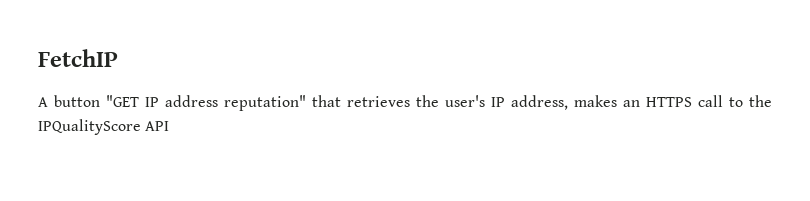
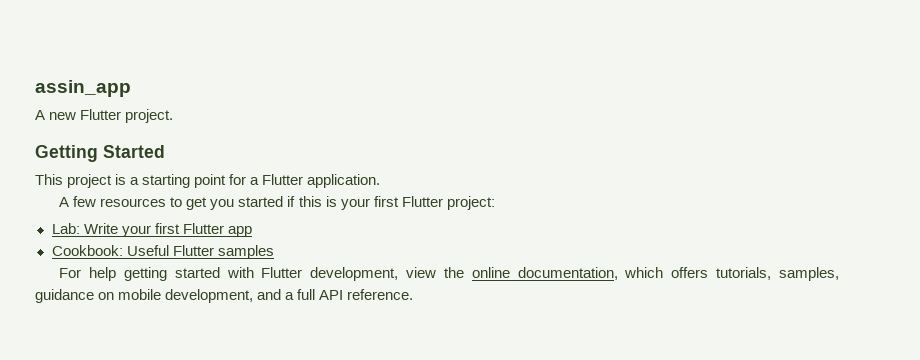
- FetchIP
- A button "GET IP address reputation" that retrieves the user's IP address, makes an HTTPS call to the IPQualityScore API
+ assin_app
+ A new Flutter project.
+ Getting Started
+ This project is a starting point for a Flutter application.
+ A few resources to get you started if this is your first Flutter project:
+ Lab: Write your first Flutter app
+ Cookbook: Useful Flutter samples
+ For help getting started with Flutter development, view the online documentation, which offers tutorials, samples, guidance on mobile development, and a full API reference.

